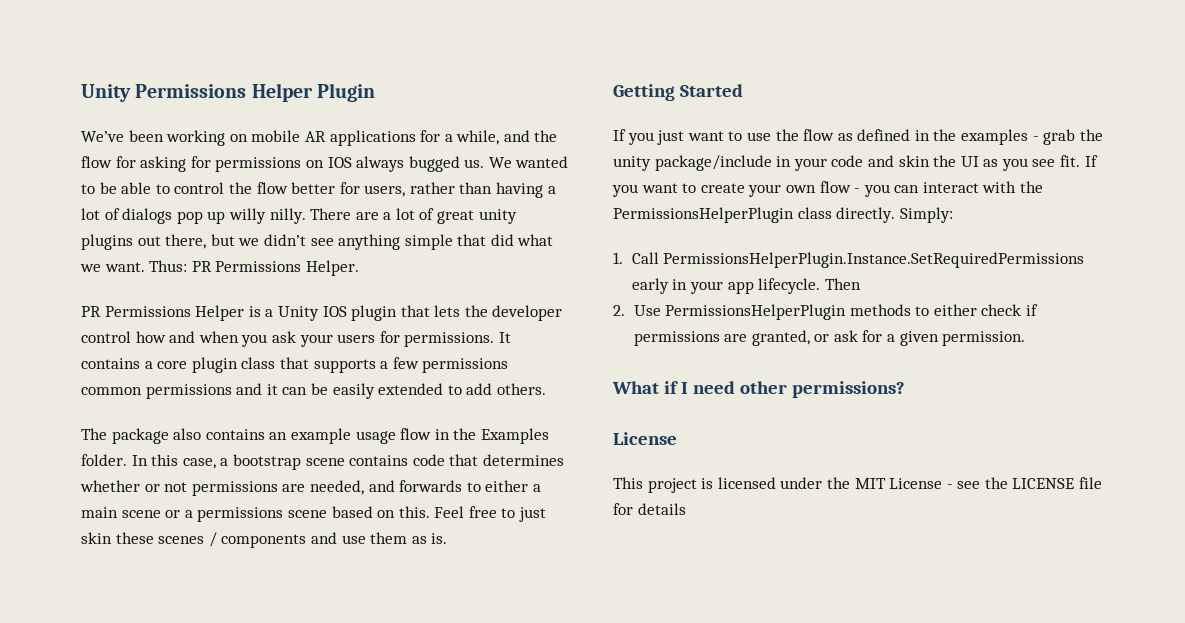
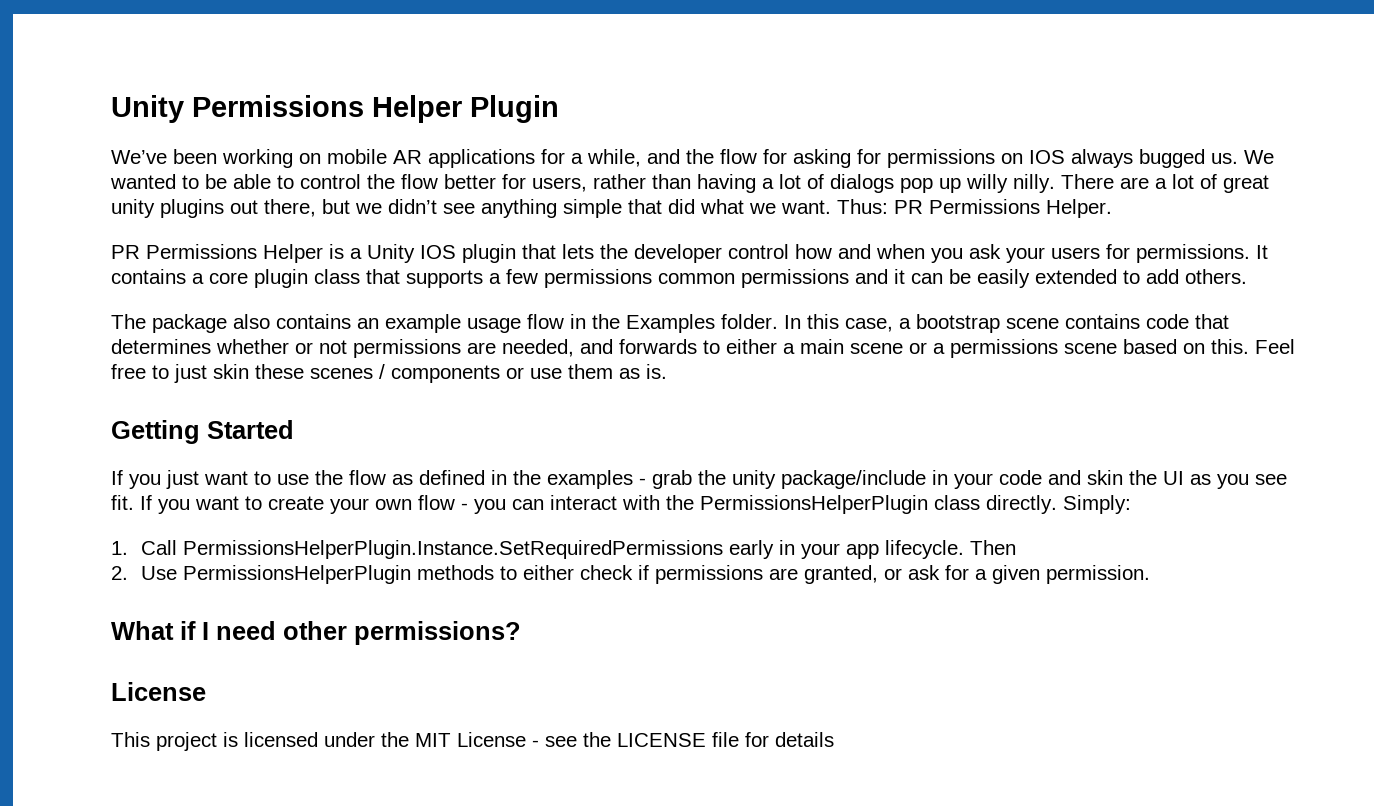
- Feel free to just skin these scenes / components and use them as is.
+ Feel free to just skin these scenes / components or use them as is.

